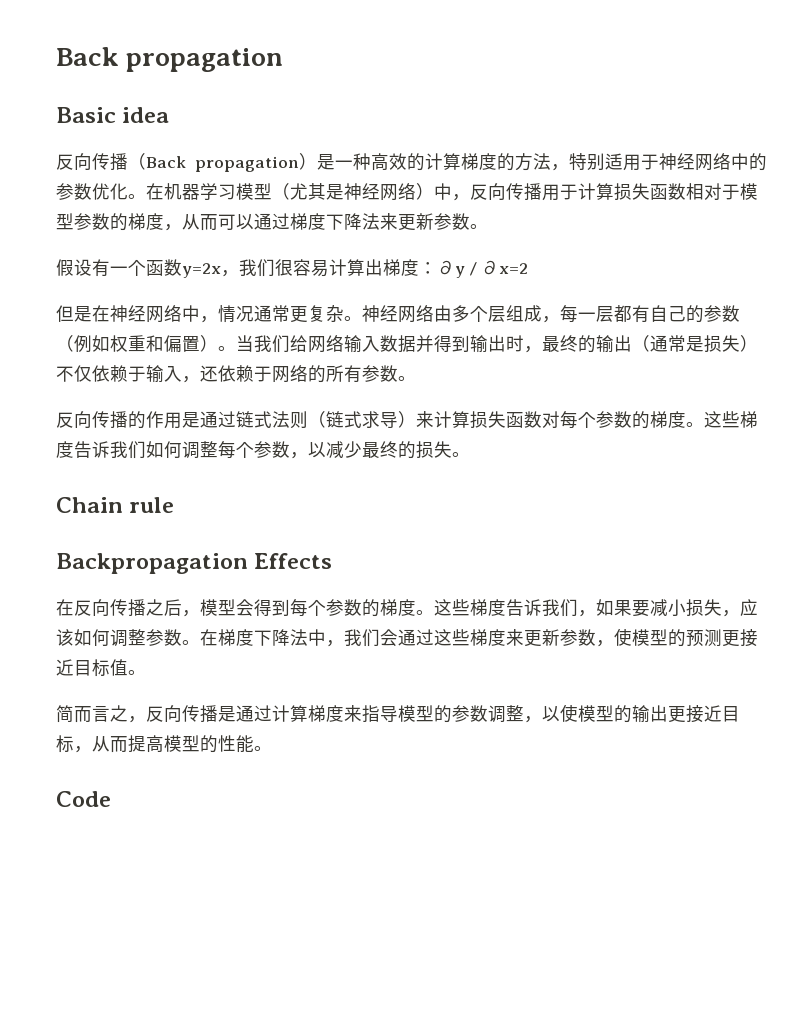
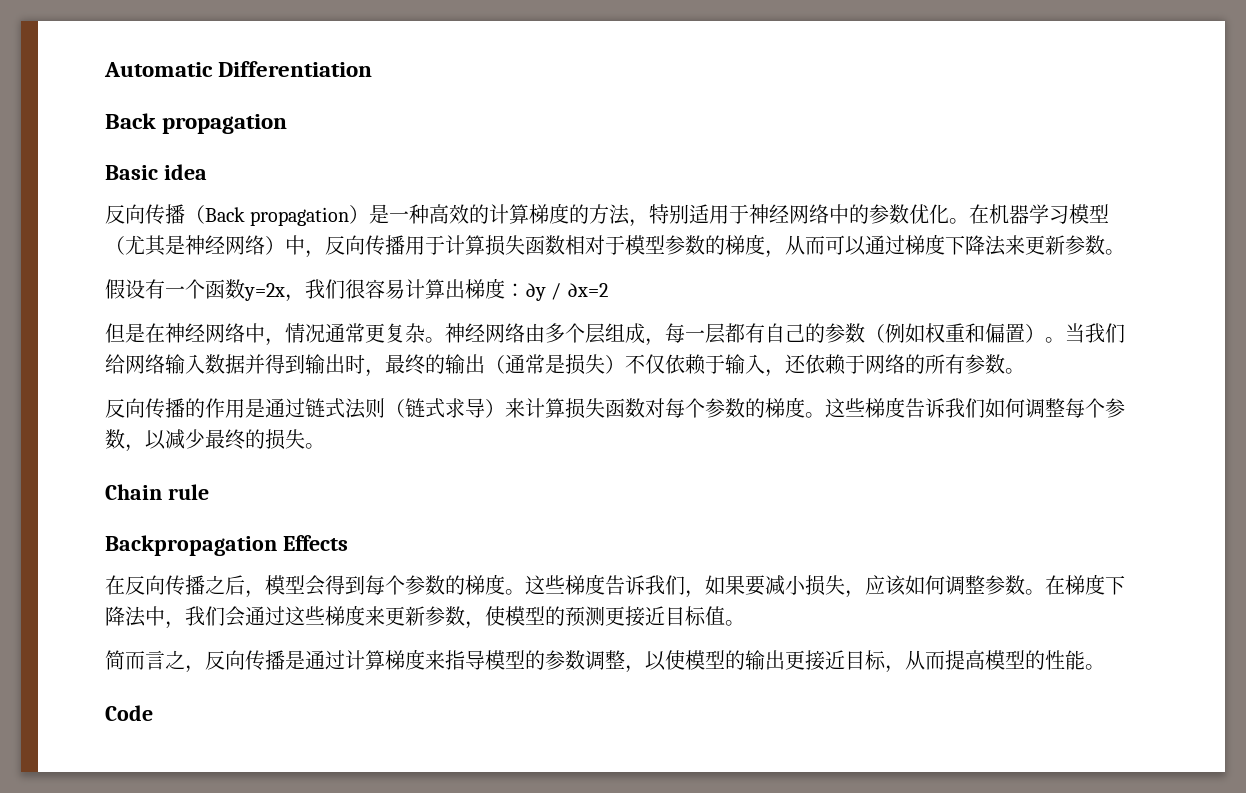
+ Automatic Differentiation

